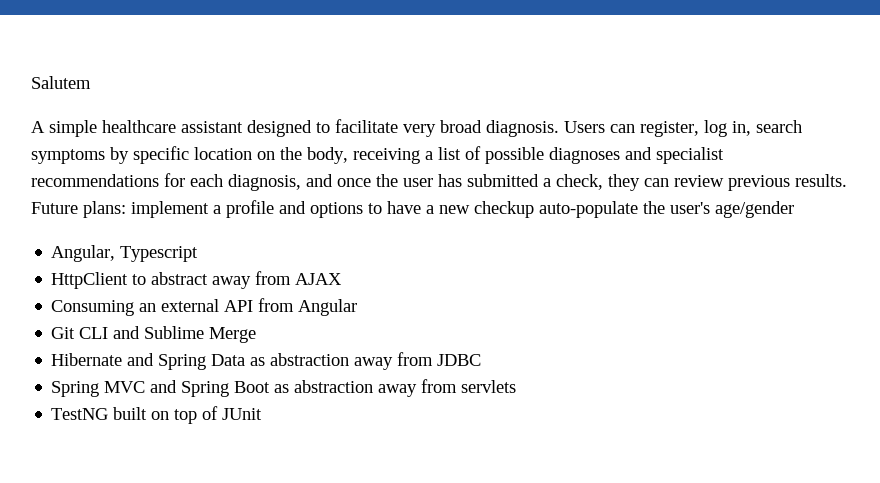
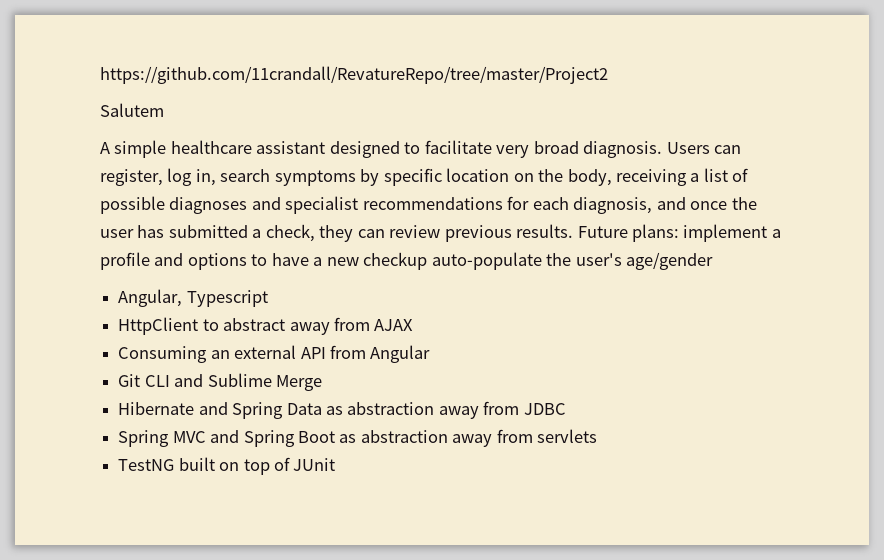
+ https://github.com/11crandall/RevatureRepo/tree/master/Project2

